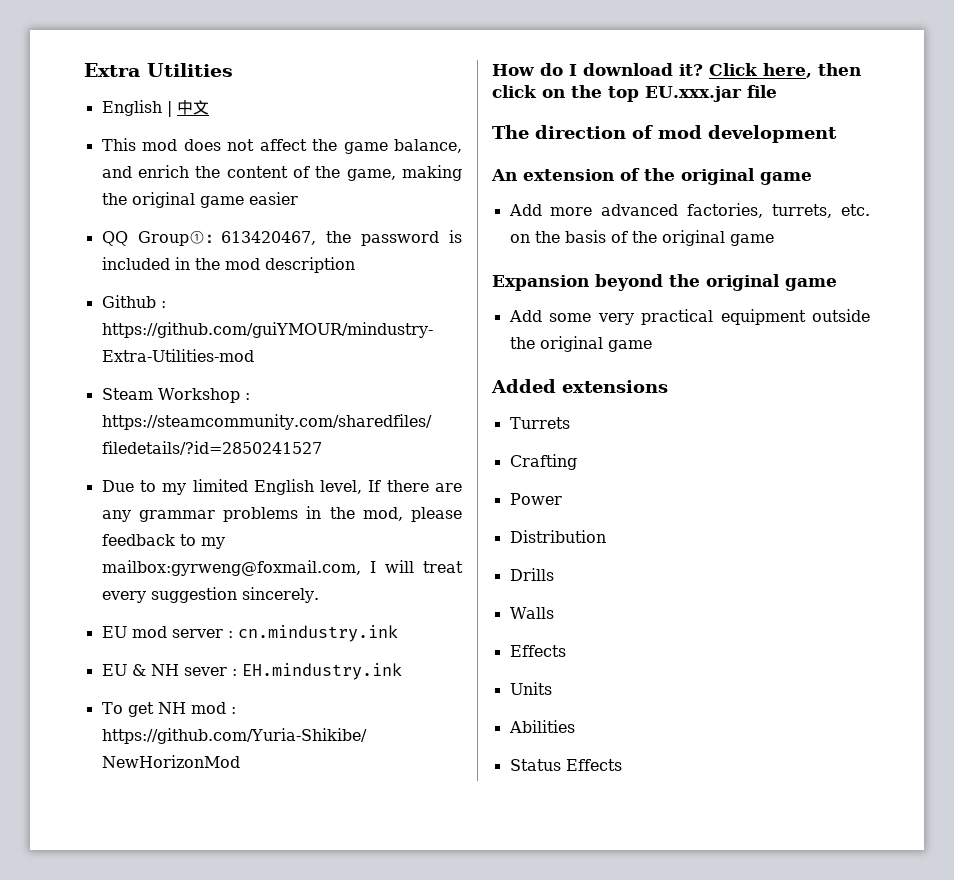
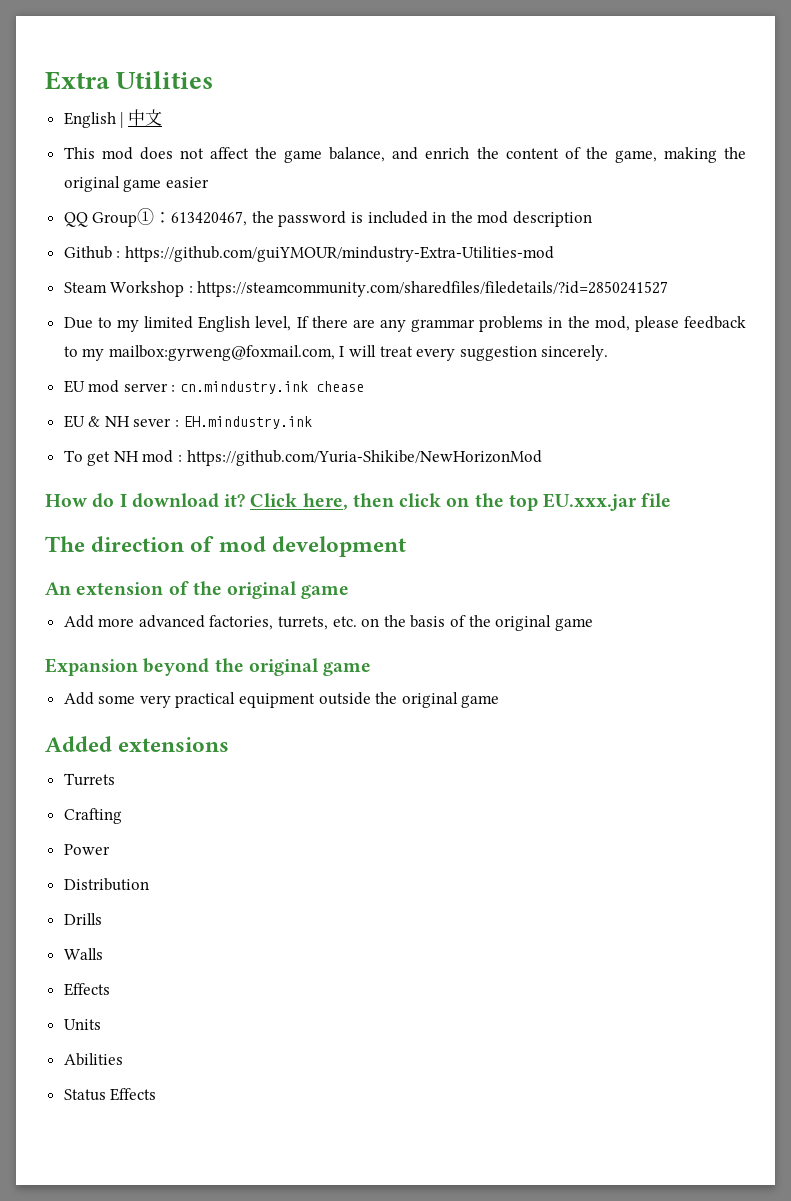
- EU mod server : cn.mindustry.ink
+ EU mod server : cn.mindustry.ink chease

